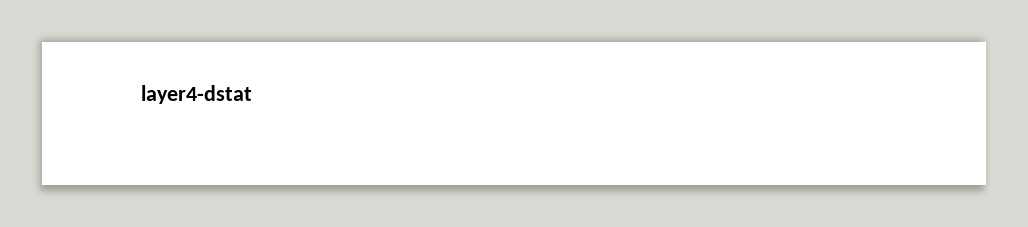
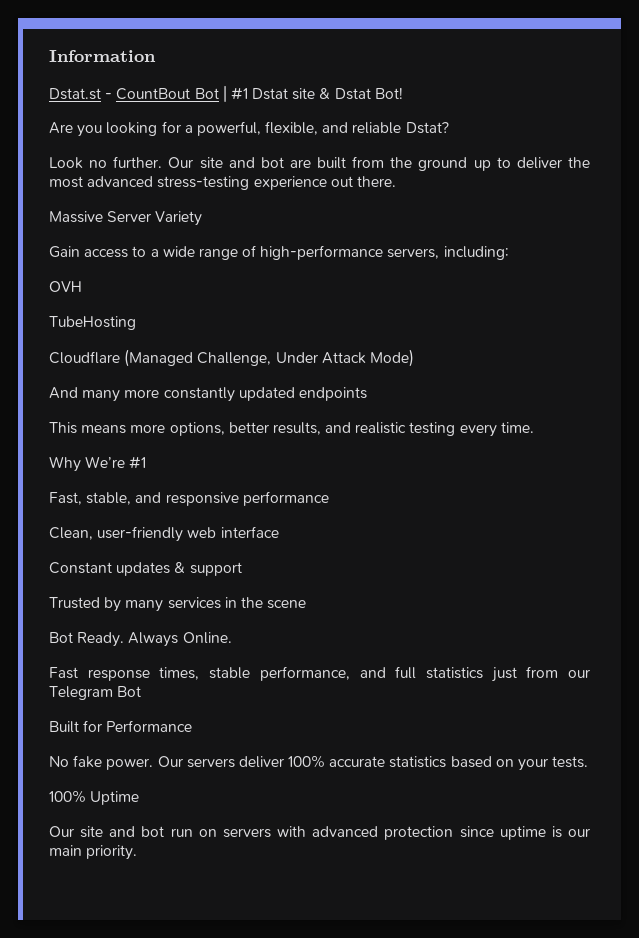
- layer4-dstat
+ Information
+ Dstat.st - CountBout Bot | #1 Dstat site & Dstat Bot!
+ Are you looking for a powerful, flexible, and reliable Dstat?
+ Look no further. Our site and bot are built from the ground up to deliver the most advanced stress-testing experience out there.
+ Massive Server Variety
+ Gain access to a wide range of high-performance servers, including:
+ OVH
+ TubeHosting
+ Cloudflare (Managed Challenge, Under Attack Mode)
+ And many more constantly updated endpoints
+ This means more options, better results, and realistic testing every time.
+ Why We’re #1
+ Fast, stable, and responsive performance
+ Clean, user-friendly web interface
+ Constant updates & support
+ Trusted by many services in the scene
+ Bot Ready. Always Online.
+ Fast response times, stable performance, and full statistics just from our Telegram Bot
+ Built for Performance
+ No fake power. Our servers deliver 100% accurate statistics based on your tests.
+ 100% Uptime
+ Our site and bot run on servers with advanced protection since uptime is our main priority.

